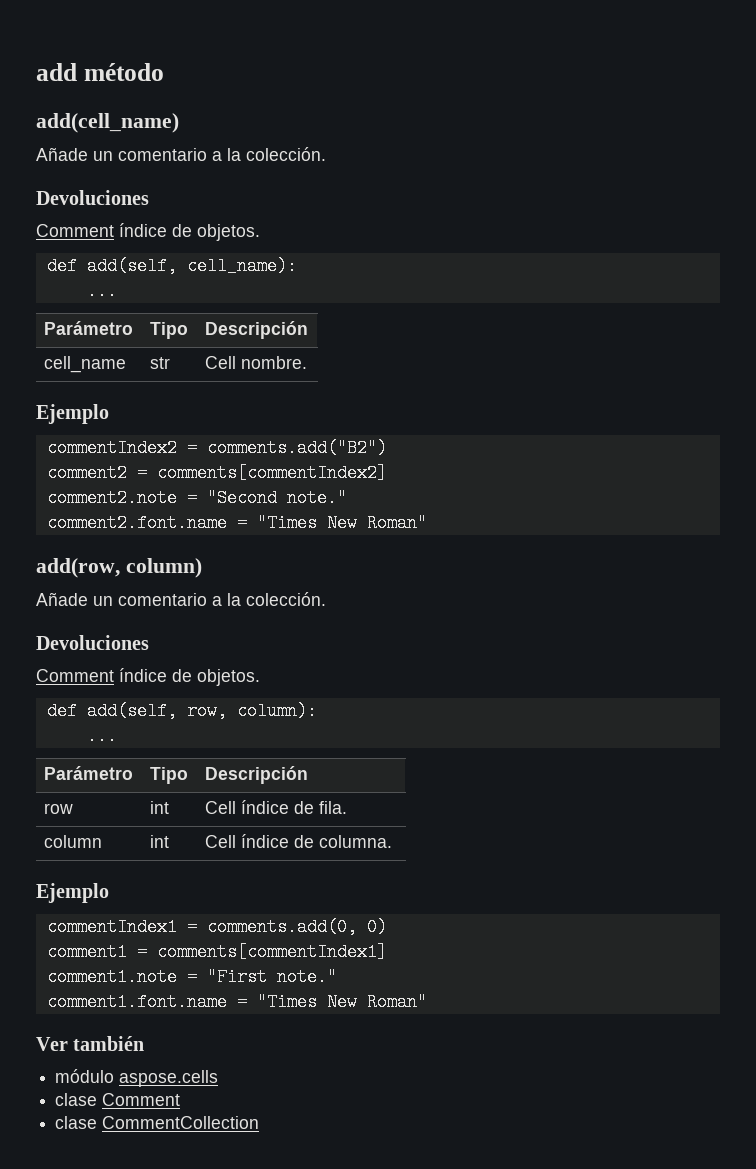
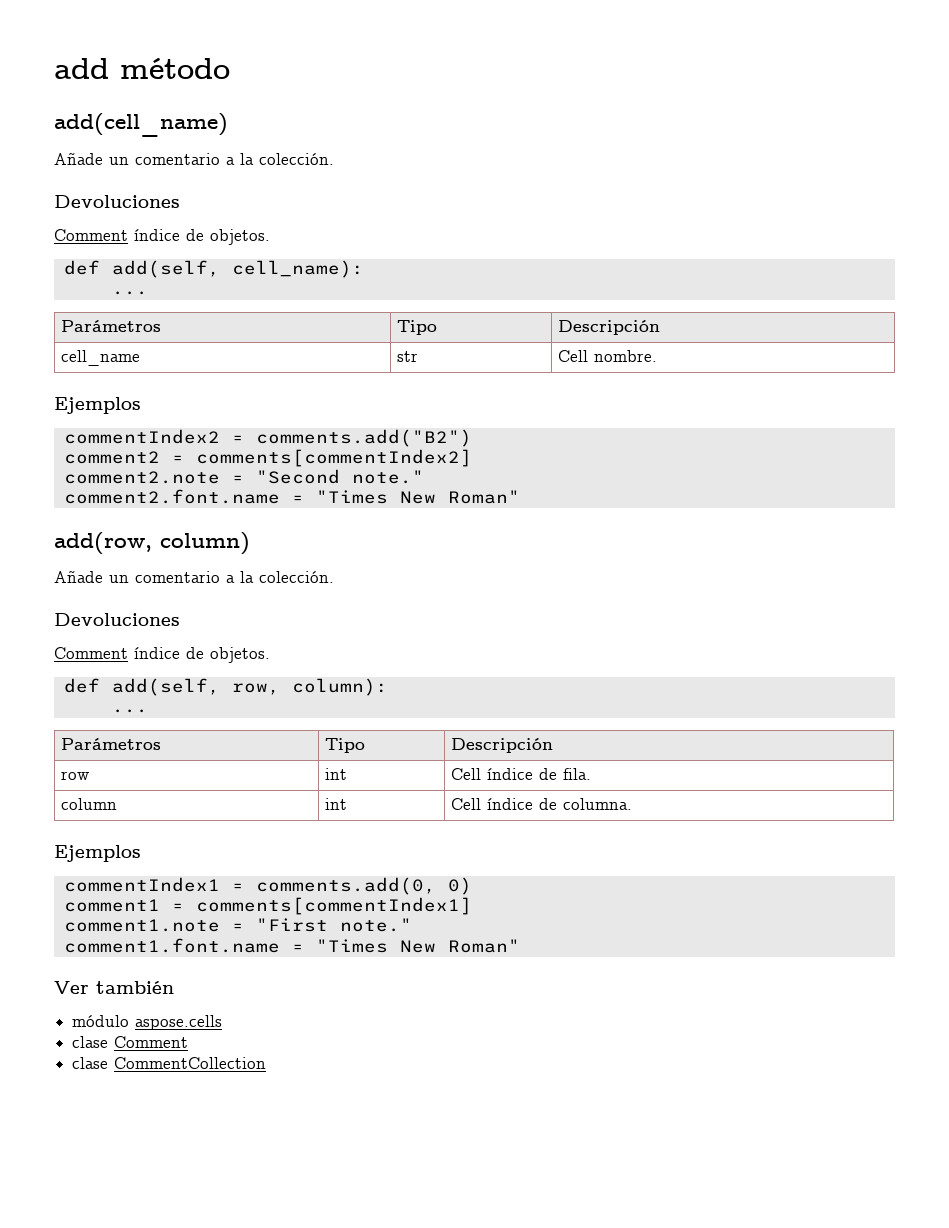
  def add(self, cell_name):
  ...
- Parámetro | Tipo | Descripción
+ Parámetros | Tipo | Descripción
  cell_name | str | Cell nombre.
- Ejemplo
+ Ejemplos
  def add(self, row, column):
  ...
- Parámetro | Tipo | Descripción
+ Parámetros | Tipo | Descripción
  column | int | Cell índice de columna.
- Ejemplo
+ Ejemplos

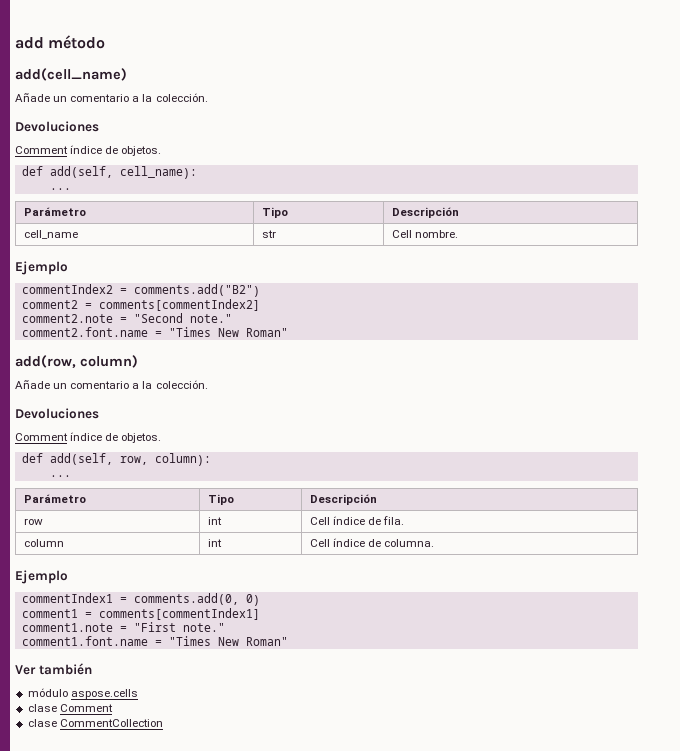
  def add(self, cell_name):
  ...
- Parámetros | Tipo | Descripción
+ Parámetro | Tipo | Descripción
  cell_name | str | Cell nombre.
- Ejemplos
+ Ejemplo
  def add(self, row, column):
  ...
- Parámetros | Tipo | Descripción
+ Parámetro | Tipo | Descripción
  column | int | Cell índice de columna.
- Ejemplos
+ Ejemplo

